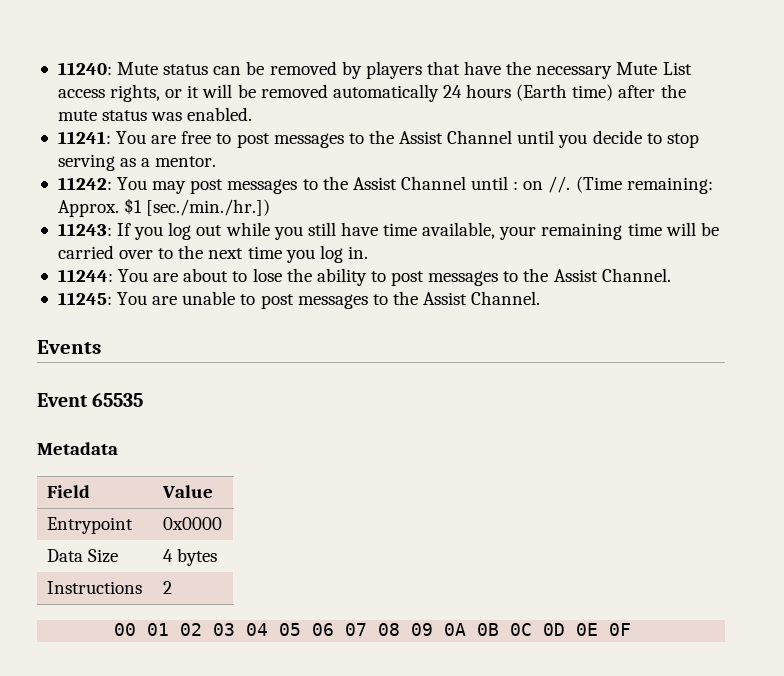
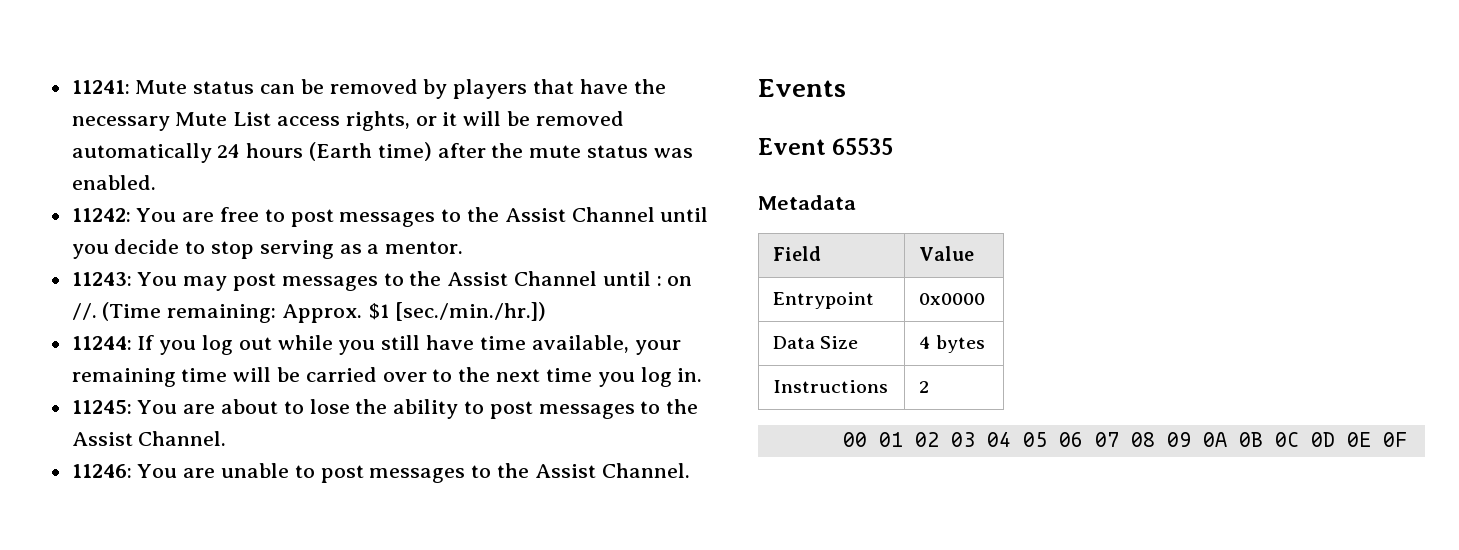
- 11240: Mute status can be removed by players that have the necessary Mute List access rights, or it will be removed automatically 24 hours (Earth time) after the mute status was enabled.
+ 11241: Mute status can be removed by players that have the necessary Mute List access rights, or it will be removed automatically 24 hours (Earth time) after the mute status was enabled.
- 11241: You are free to post messages to the Assist Channel until you decide to stop serving as a mentor.
+ 11242: You are free to post messages to the Assist Channel until you decide to stop serving as a mentor.
- 11242: You may post messages to the Assist Channel until : on //.
+ 11243: You may post messages to the Assist Channel until : on //.
- 11243: If you log out while you still have time available, your remaining time will be carried over to the next time you log in.
+ 11244: If you log out while you still have time available, your remaining time will be carried over to the next time you log in.
- 11244: You are about to lose the ability to post messages to the Assist Channel.
+ 11245: You are about to lose the ability to post messages to the Assist Channel.
- 11245: You are unable to post messages to the Assist Channel.
+ 11246: You are unable to post messages to the Assist Channel.

